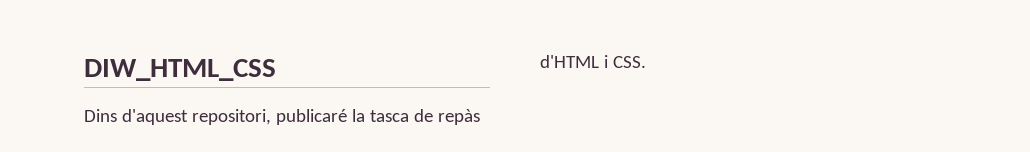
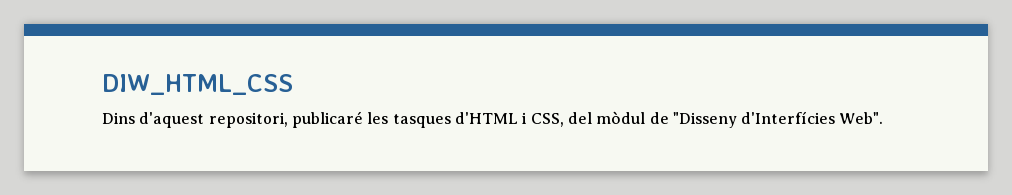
- Dins d'aquest repositori, publicaré la tasca de repàs d'HTML i CSS.
+ Dins d'aquest repositori, publicaré les tasques d'HTML i CSS, del mòdul de "Disseny d'Interfícies Web".

